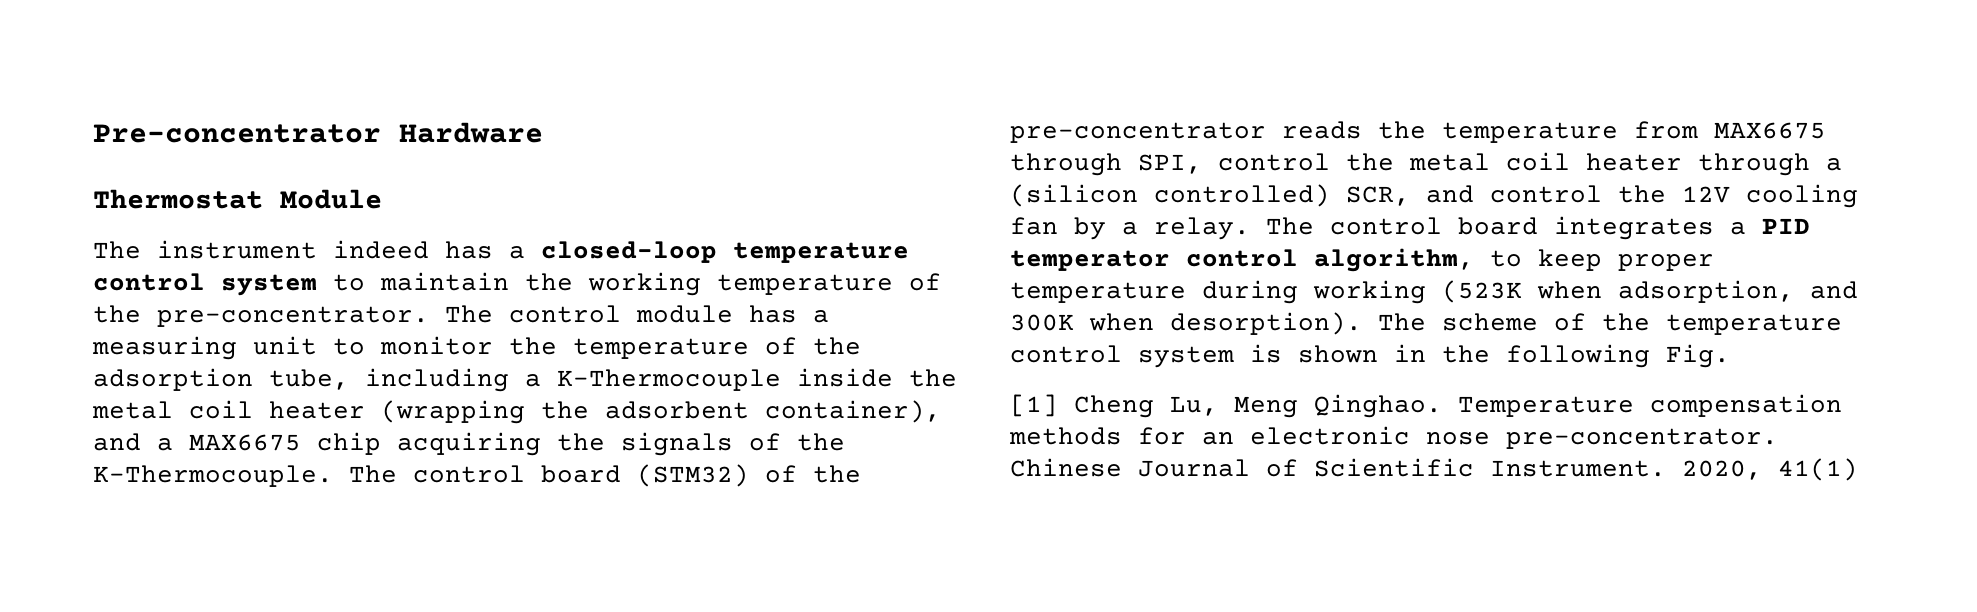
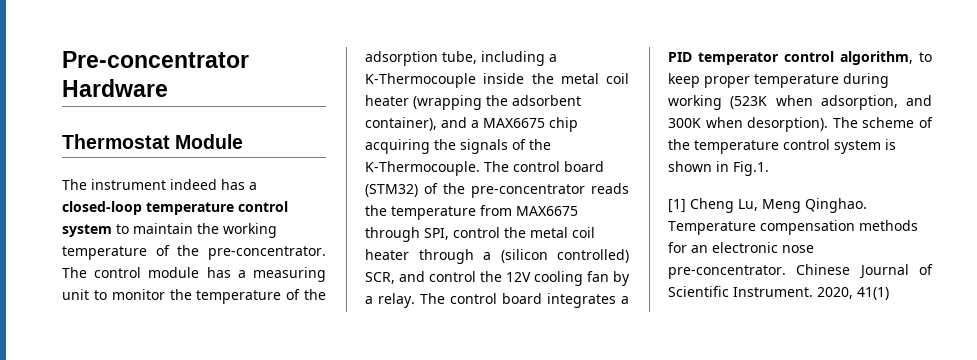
- The scheme of the temperature control system is shown in the following Fig.
+ The scheme of the temperature control system is shown in Fig.1.

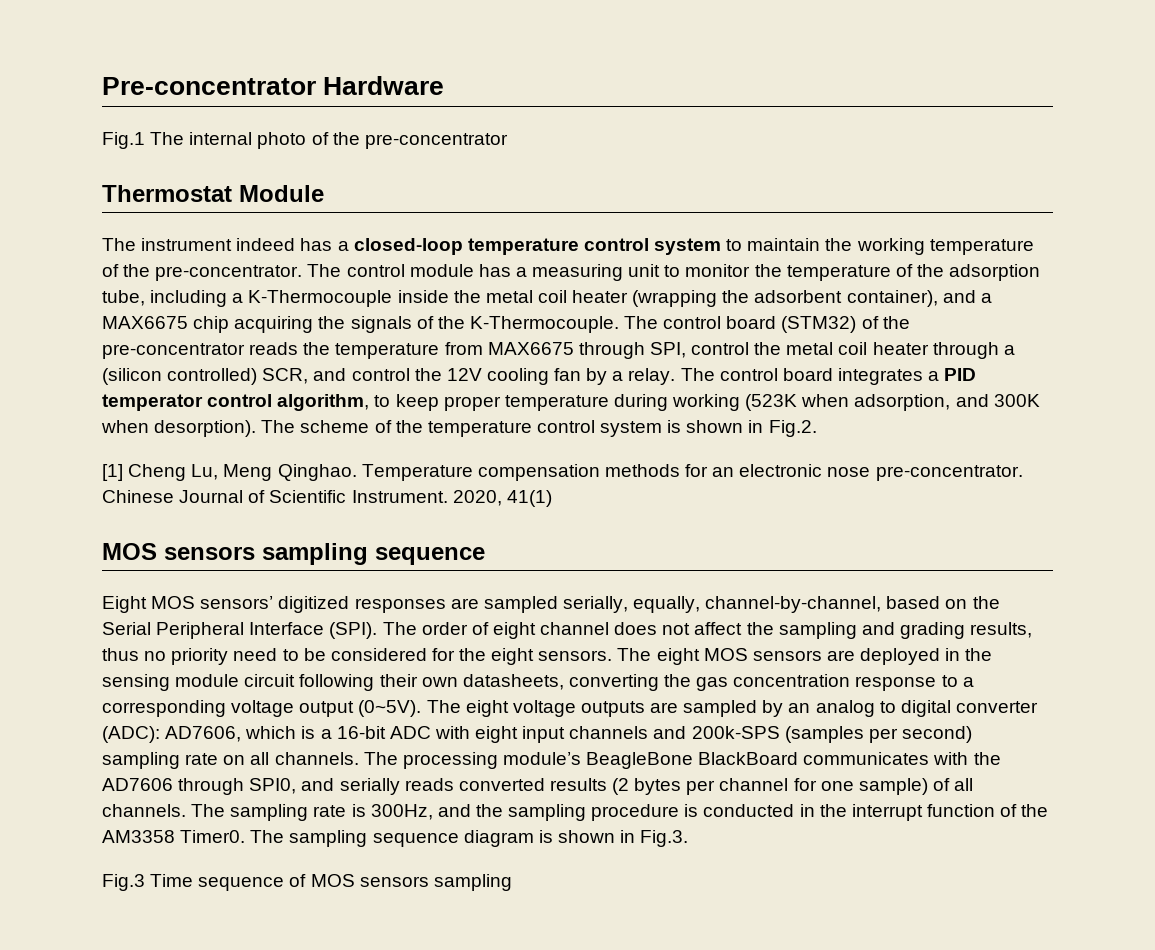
+ Fig.1 The internal photo of the pre-concentrator
- The scheme of the temperature control system is shown in Fig.1.
+ The scheme of the temperature control system is shown in Fig.2.
+ MOS sensors sampling sequence
+ Eight MOS sensors’ digitized responses are sampled serially, equally, channel-by-channel, based on the Serial Peripheral Interface (SPI). The order of eight channel does not affect the sampling and grading results, thus no priority need to be considered for the eight sensors. The eight MOS sensors are deployed in the sensing module circuit following their own datasheets, converting the gas concentration response to a corresponding voltage output (0~5V). The eight voltage outputs are sampled by an analog to digital converter (ADC): AD7606, which is a 16-bit ADC with eight input channels and 200k-SPS (samples per second) sampling rate on all channels. The processing module’s BeagleBone BlackBoard communicates with the AD7606 through SPI0, and serially reads converted results (2 bytes per channel for one sample) of all channels. The sampling rate is 300Hz, and the sampling procedure is conducted in the interrupt function of the AM3358 Timer0. The sampling sequence diagram is shown in Fig.3.
+ Fig.3 Time sequence of MOS sensors sampling

